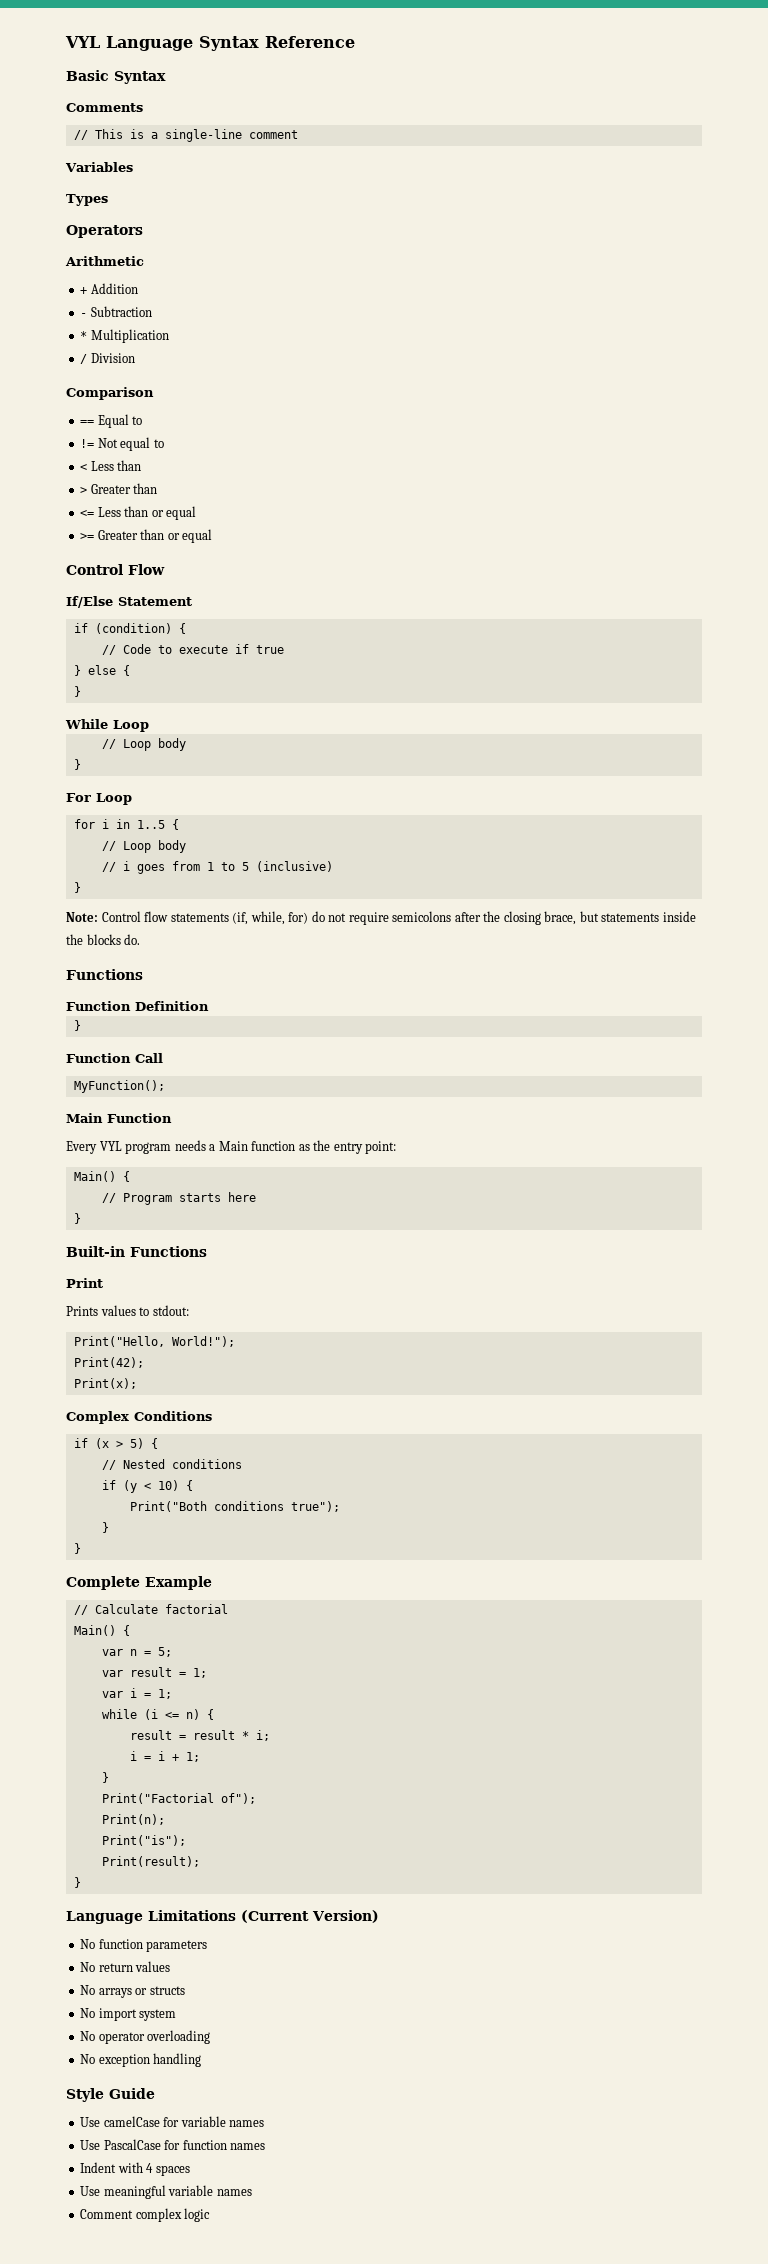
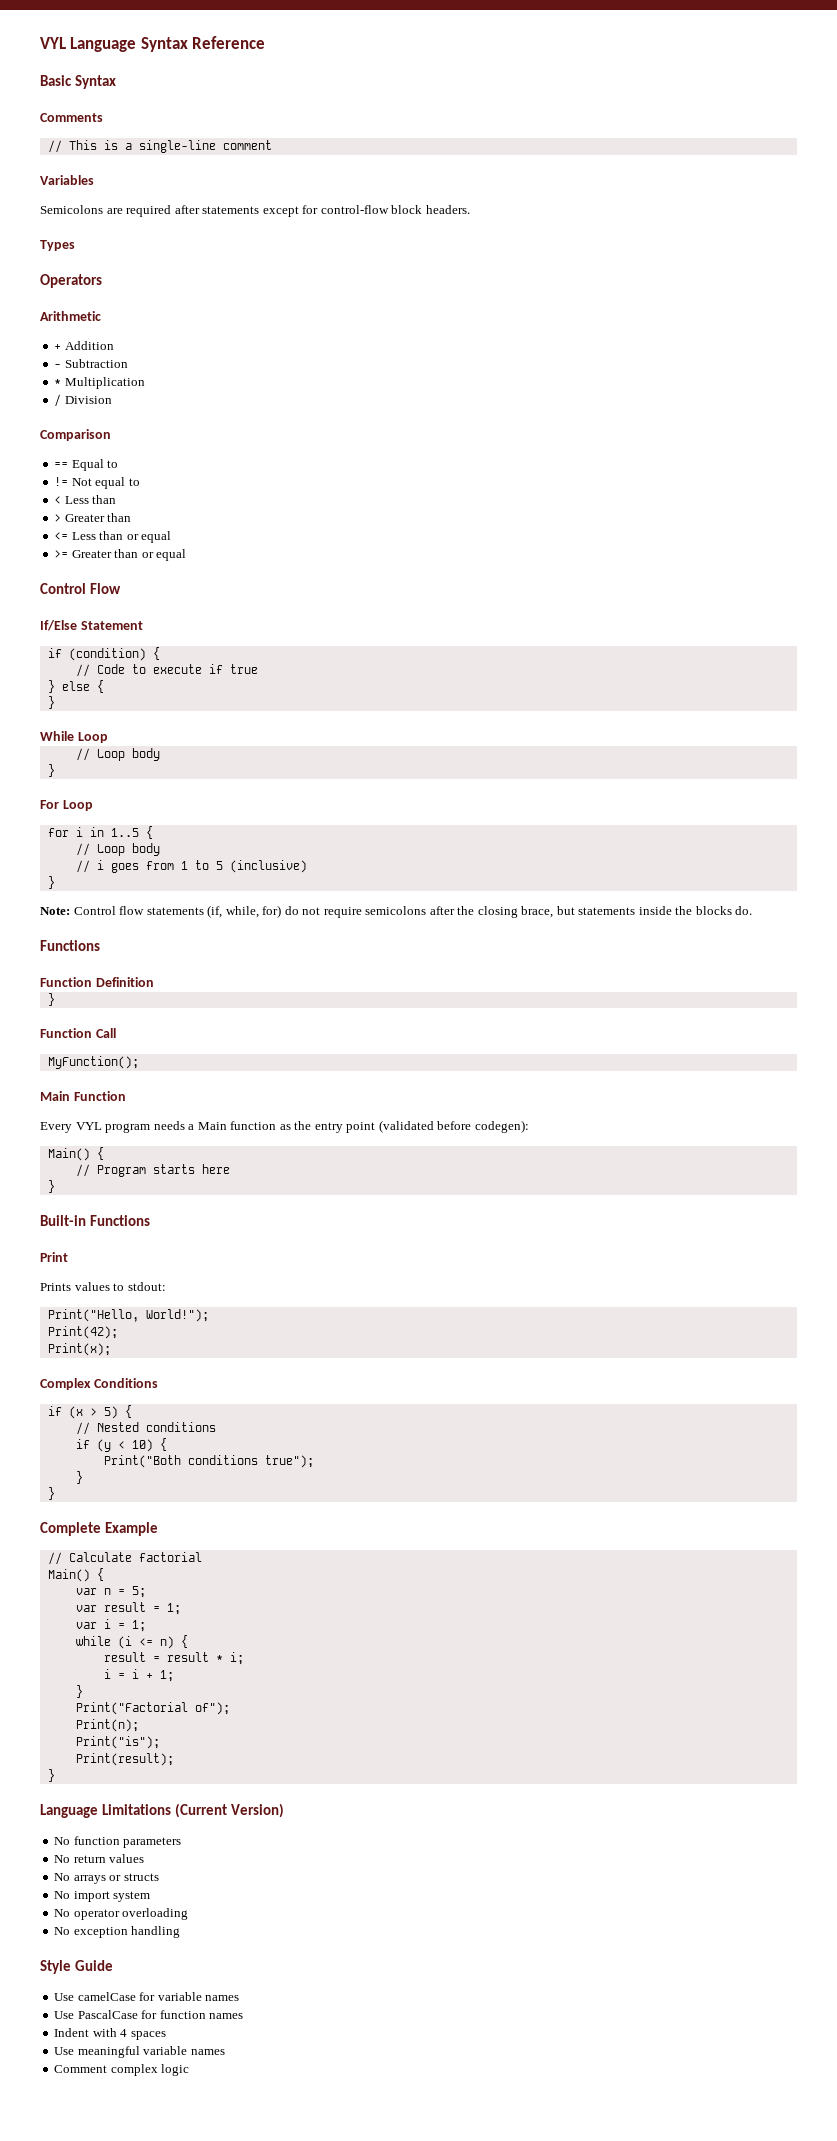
+ Semicolons are required after statements except for control-flow block headers.
- Every VYL program needs a Main function as the entry point:
+ Every VYL program needs a Main function as the entry point (validated before codegen):

